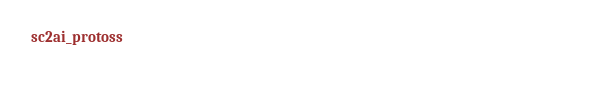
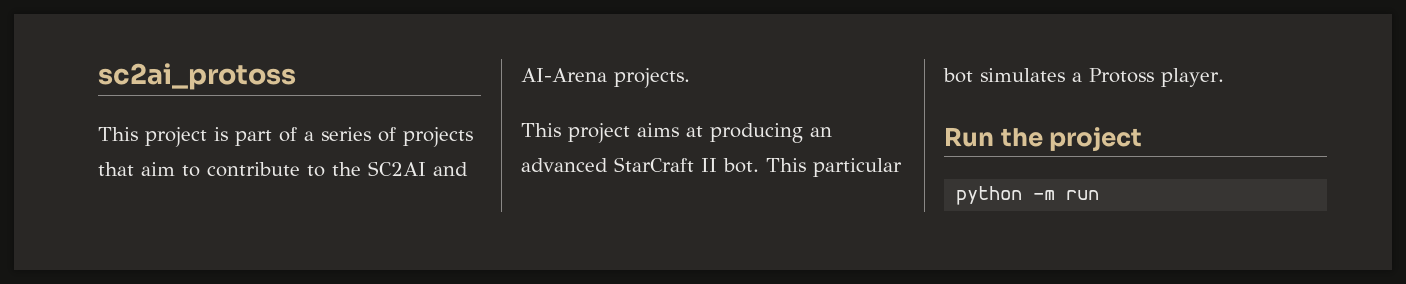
+ This project is part of a series of projects that aim to contribute to the SC2AI and AI-Arena projects.
+ This project aims at producing an advanced StarCraft II bot. This particular bot simulates a Protoss player.
+ Run the project
+ python -m run

